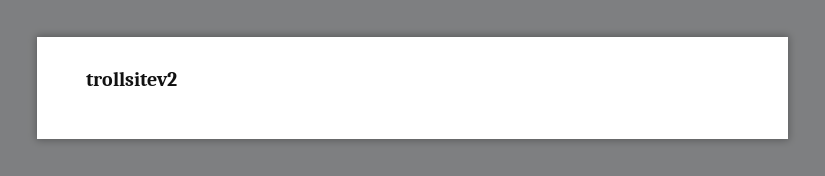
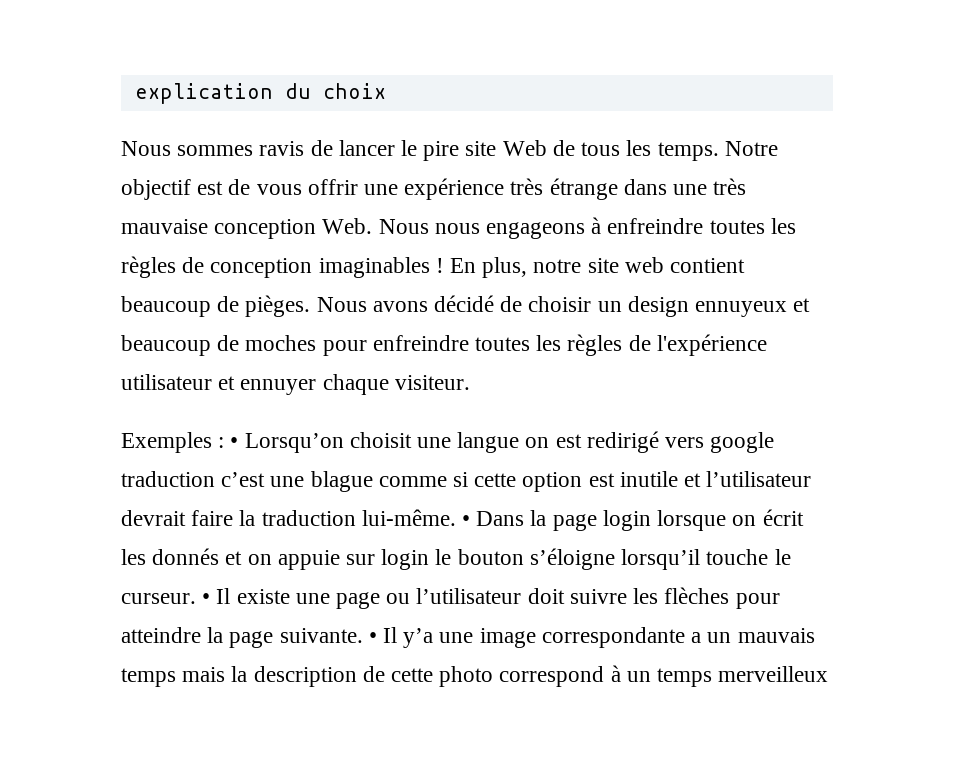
- trollsitev2
+ explication du choix
+ Nous sommes ravis de lancer le pire site Web de tous les temps. Notre objectif est de vous offrir une expérience très étrange dans une très mauvaise conception Web. Nous nous engageons à enfreindre toutes les règles de conception imaginables ! En plus, notre site web contient beaucoup de pièges. Nous avons décidé de choisir un design ennuyeux et beaucoup de moches pour enfreindre toutes les règles de l'expérience utilisateur et ennuyer chaque visiteur.
+ Exemples : • Lorsqu’on choisit une langue on est redirigé vers google traduction c’est une blague comme si cette option est inutile et l’utilisateur devrait faire la traduction lui-même. • Dans la page login lorsque on écrit les donnés et on appuie sur login le bouton s’éloigne lorsqu’il touche le curseur. • Il existe une page ou l’utilisateur doit suivre les flèches pour atteindre la page suivante. • Il y’a une image correspondante a un mauvais temps mais la description de cette photo correspond à un temps merveilleux

